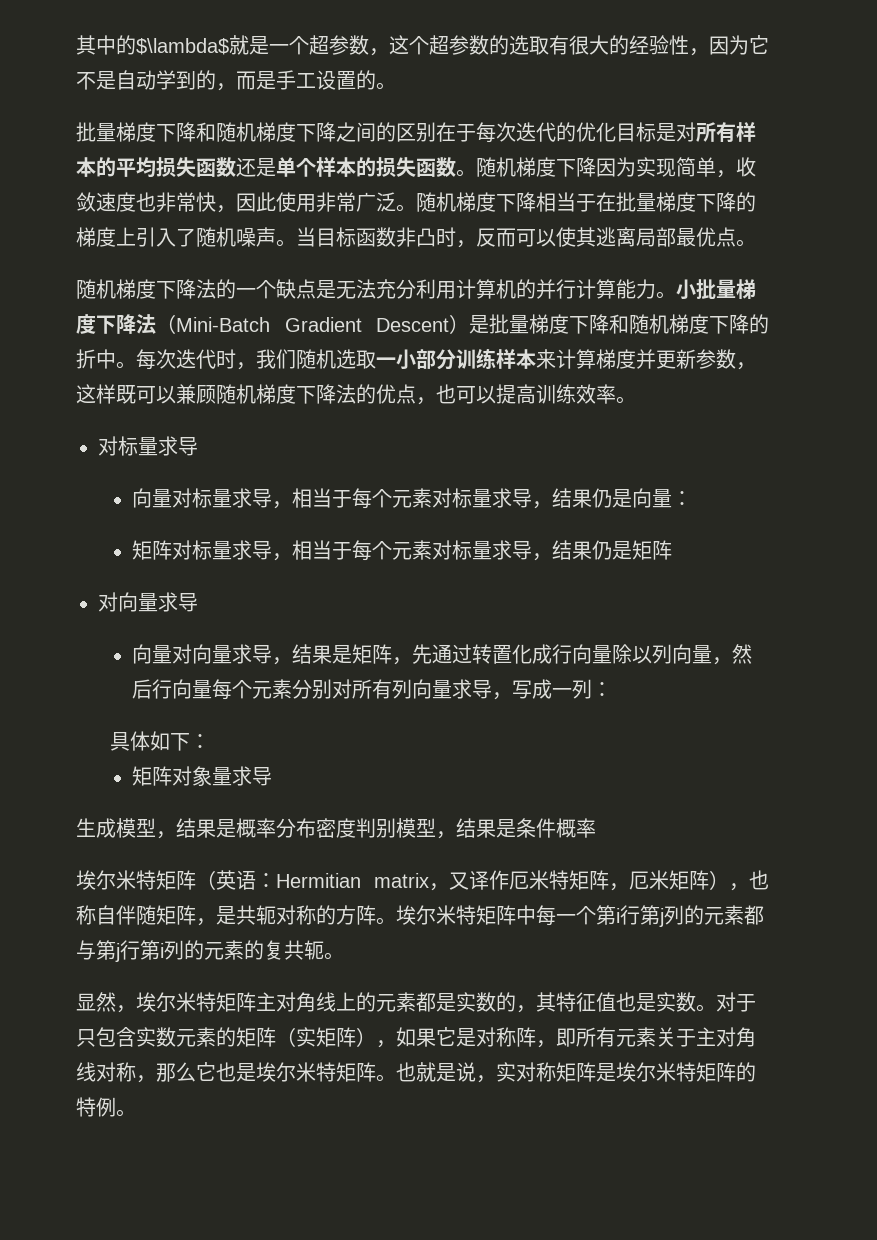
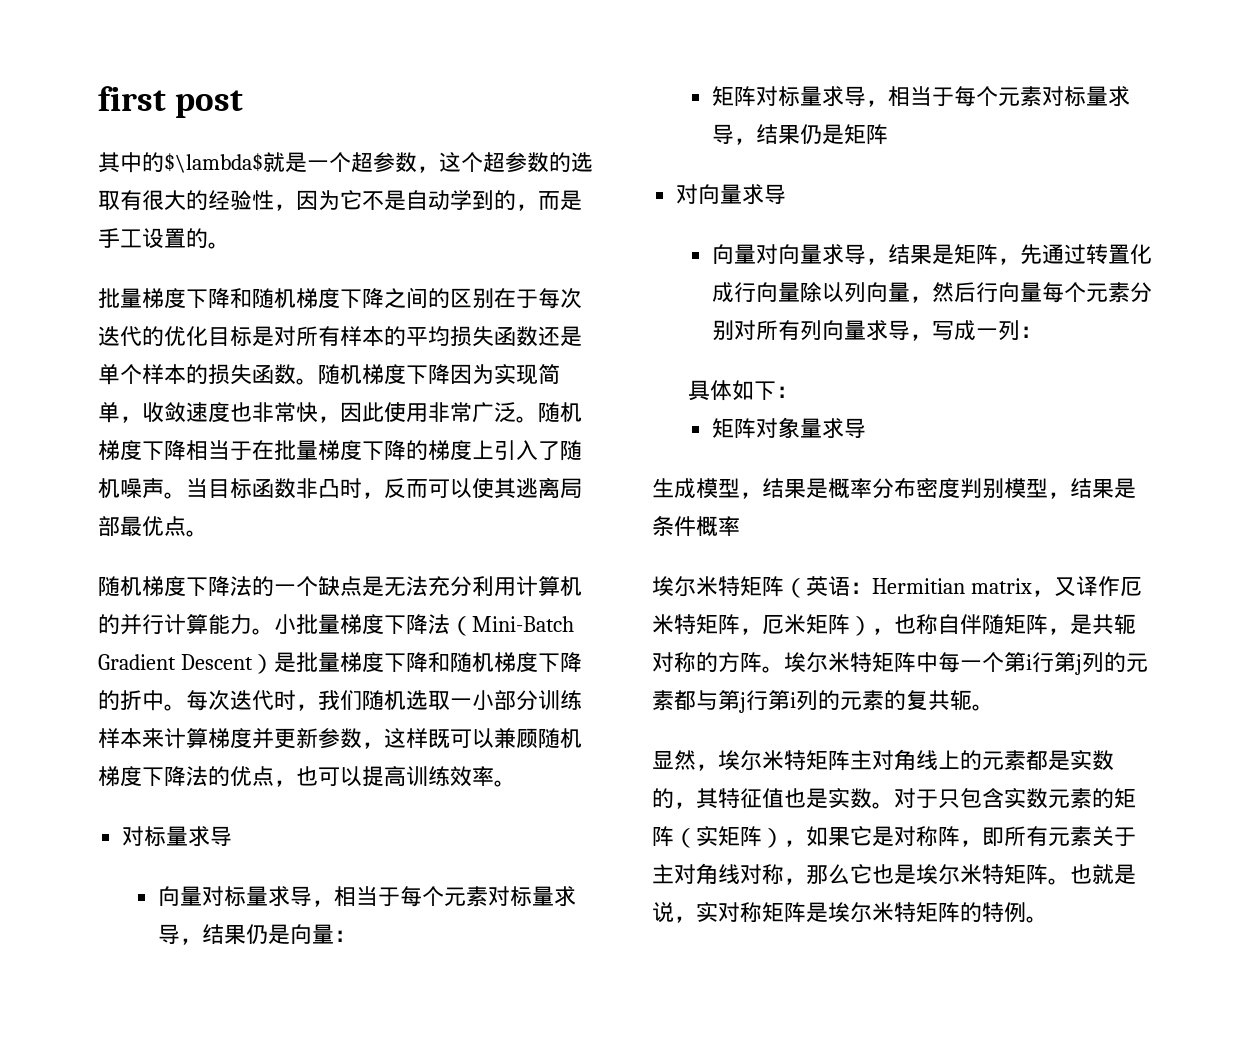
+ first post

